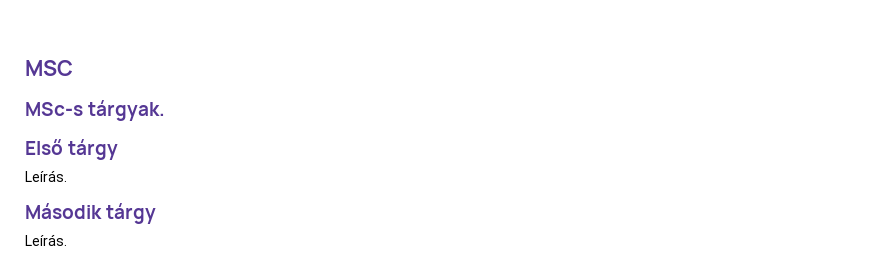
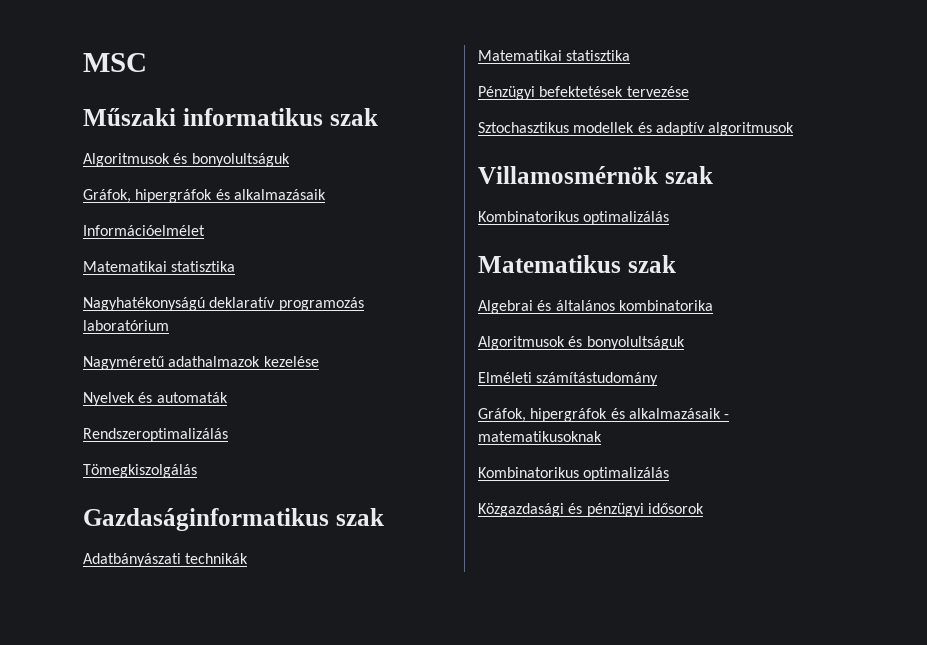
- MSc-s tárgyak.
- Első tárgy
- Leírás.
- Második tárgy
- Leírás.
+ Műszaki informatikus szak
+ Algoritmusok és bonyolultságuk
+ Gráfok, hipergráfok és alkalmazásaik
+ Információelmélet
+ Matematikai statisztika
+ Nagyhatékonyságú deklaratív programozás laboratórium
+ Nagyméretű adathalmazok kezelése
+ Nyelvek és automaták
+ Rendszeroptimalizálás
+ Tömegkiszolgálás
+ Gazdaságinformatikus szak
+ Adatbányászati technikák
+ Matematikai statisztika
+ Pénzügyi befektetések tervezése
+ Sztochasztikus modellek és adaptív algoritmusok
+ Villamosmérnök szak
+ Kombinatorikus optimalizálás
+ Matematikus szak
+ Algebrai és általános kombinatorika
+ Algoritmusok és bonyolultságuk
+ Elméleti számítástudomány
+ Gráfok, hipergráfok és alkalmazásaik - matematikusoknak
+ Kombinatorikus optimalizálás
+ Közgazdasági és pénzügyi idősorok

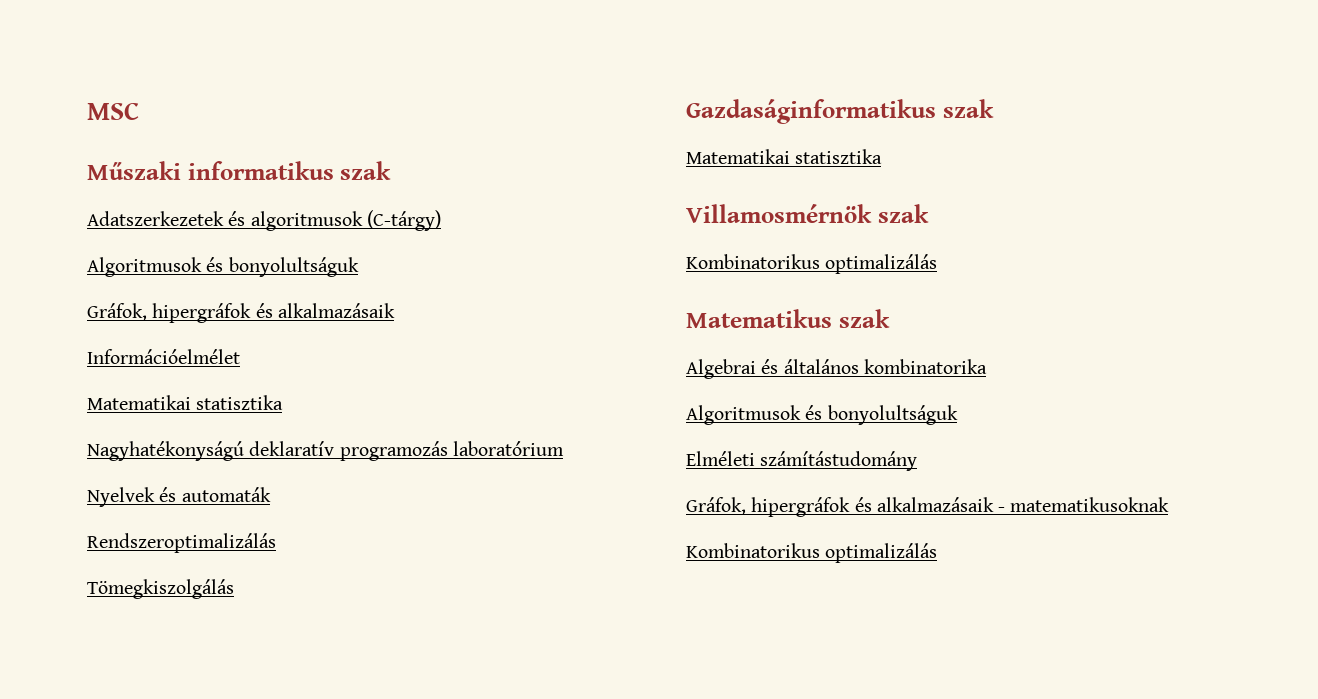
+ Adatszerkezetek és algoritmusok (C-tárgy)
- Nagyméretű adathalmazok kezelése
  Gazdaságinformatikus szak
- Adatbányászati technikák
  Matematikai statisztika
- Pénzügyi befektetések tervezése
- Sztochasztikus modellek és adaptív algoritmusok
- Közgazdasági és pénzügyi idősorok

